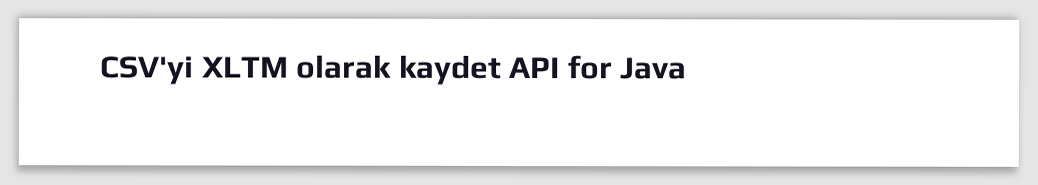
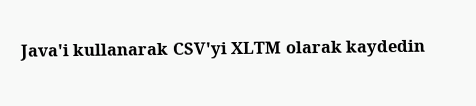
- CSV'yi XLTM olarak kaydet API for Java
+ Java'i kullanarak CSV'yi XLTM olarak kaydedin

